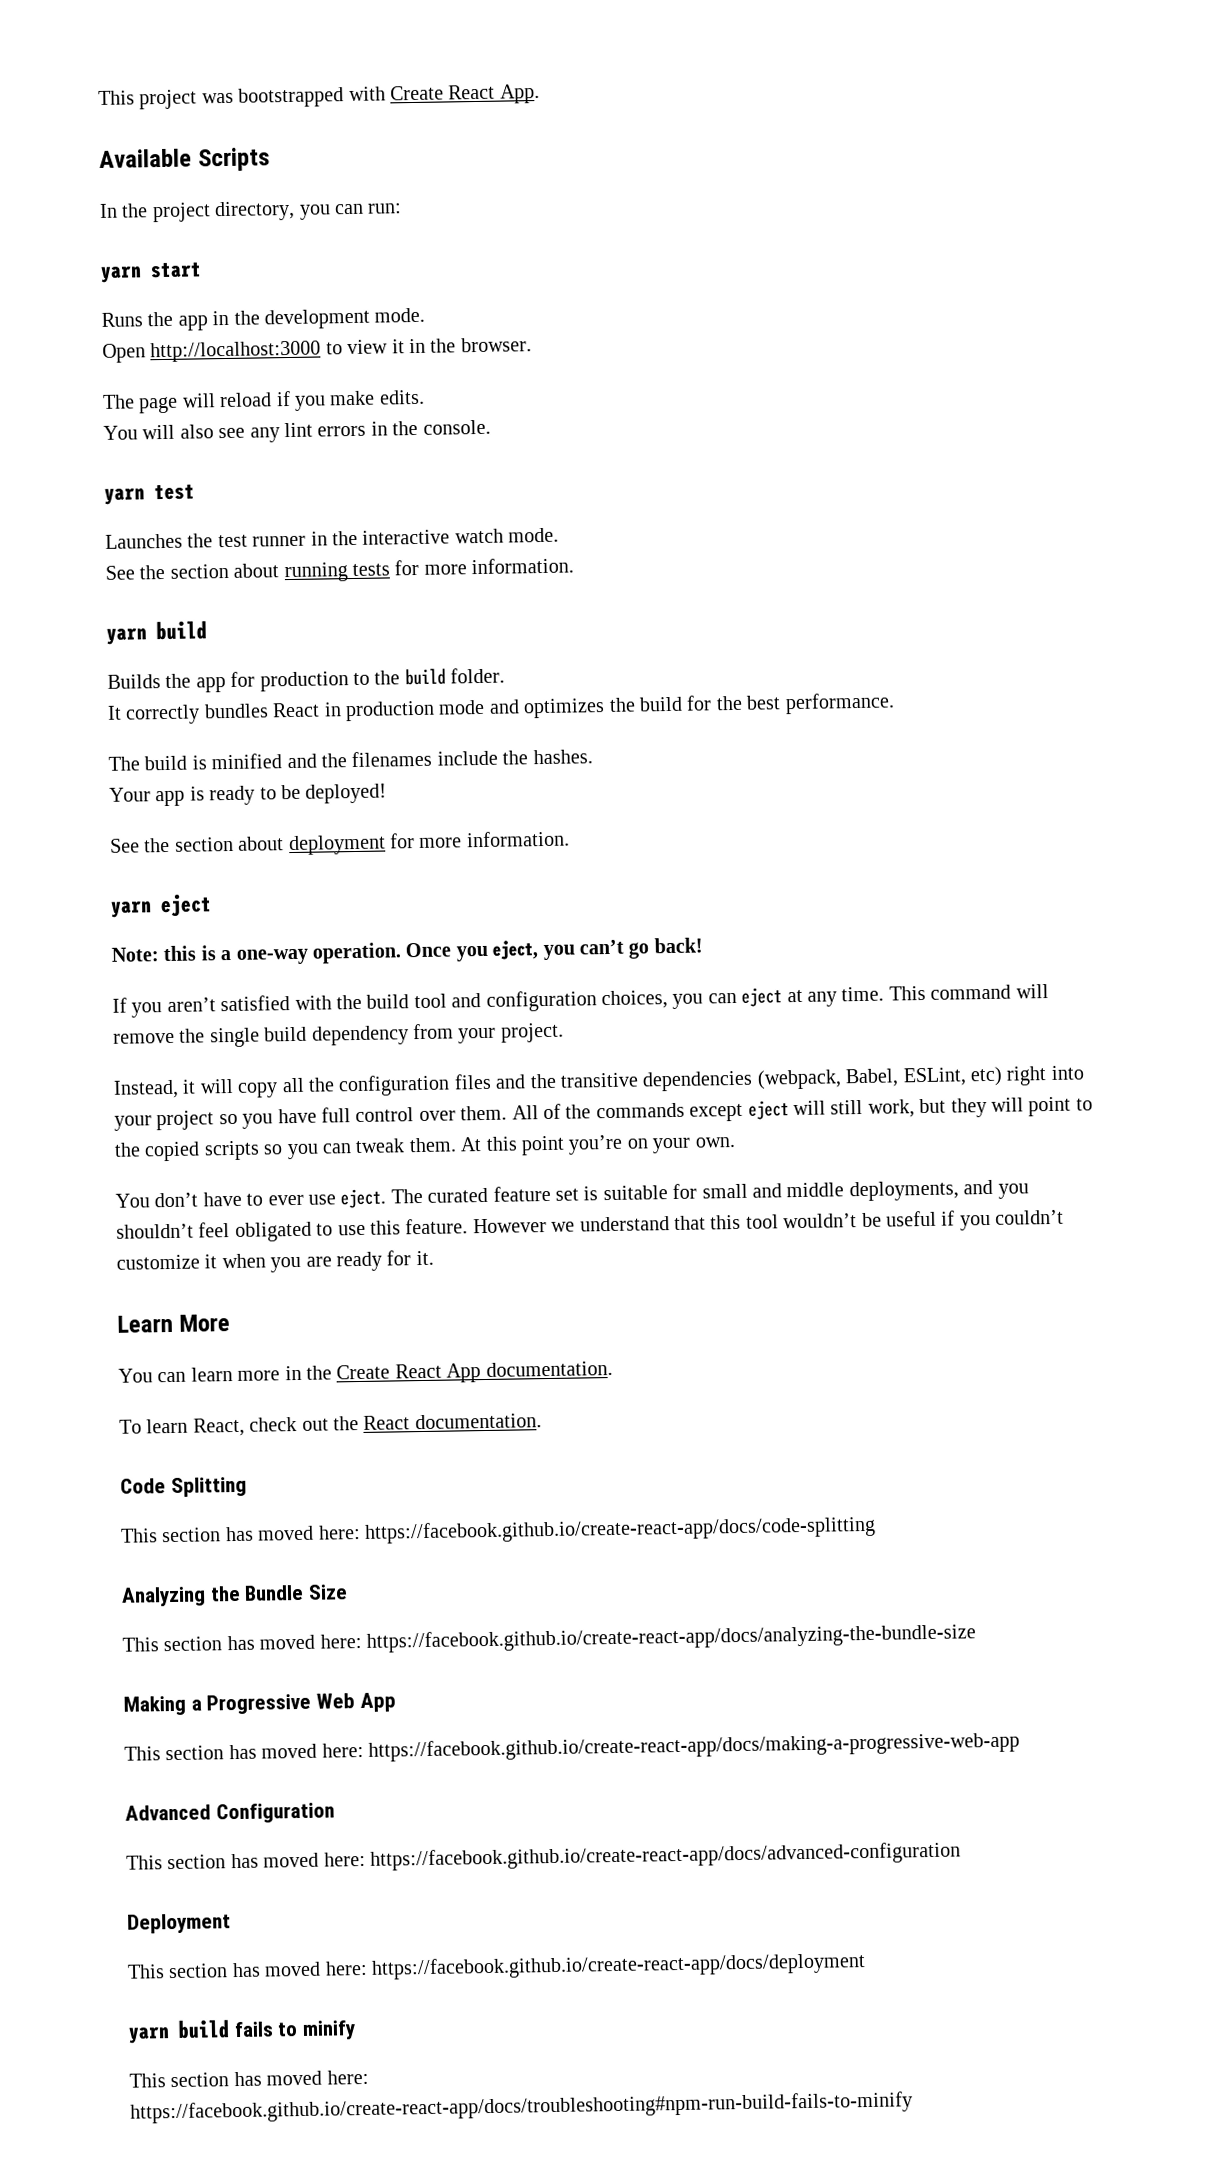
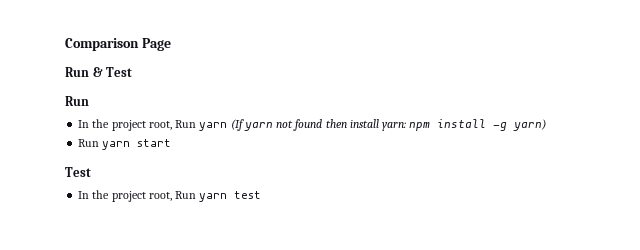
- This project was bootstrapped with Create React App.
- Available Scripts
- In the project directory, you can run:
- yarn start
- Runs the app in the development mode.
- Open http://localhost:3000 to view it in the browser.
- The page will reload if you make edits.
- You will also see any lint errors in the console.
- yarn test
- Launches the test runner in the interactive watch mode.
- See the section about running tests for more information.
- yarn build
- Builds the app for production to the build folder.
- It correctly bundles React in production mode and optimizes the build for the best performance.
- The build is minified and the filenames include the hashes.
- Your app is ready to be deployed!
- See the section about deployment for more information.
- yarn eject
- Note: this is a one-way operation. Once you eject, you can’t go back!
- If you aren’t satisfied with the build tool and configuration choices, you can eject at any time. This command will remove the single build dependency from your project.
- Instead, it will copy all the configuration files and the transitive dependencies (webpack, Babel, ESLint, etc) right into your project so you have full control over them. All of the commands except eject will still work, but they will point to the copied scripts so you can tweak them. At this point you’re on your own.
- You don’t have to ever use eject. The curated feature set is suitable for small and middle deployments, and you shouldn’t feel obligated to use this feature. However we understand that this tool wouldn’t be useful if you couldn’t customize it when you are ready for it.
- Learn More
- You can learn more in the Create React App documentation.
- To learn React, check out the React documentation.
- Code Splitting
- This section has moved here: https://facebook.github.io/create-react-app/docs/code-splitting
- Analyzing the Bundle Size
- This section has moved here: https://facebook.github.io/create-react-app/docs/analyzing-the-bundle-size
- Making a Progressive Web App
- This section has moved here: https://facebook.github.io/create-react-app/docs/making-a-progressive-web-app
- Advanced Configuration
- This section has moved here: https://facebook.github.io/create-react-app/docs/advanced-configuration
- Deployment
- This section has moved here: https://facebook.github.io/create-react-app/docs/deployment
- yarn build fails to minify
- This section has moved here: https://facebook.github.io/create-react-app/docs/troubleshooting#npm-run-build-fails-to-minify
+ Comparison Page
+ Run & Test
+ Run
+ In the project root, Run yarn (If yarn not found then install yarn: npm install -g yarn)
+ Run yarn start
+ Test
+ In the project root, Run yarn test

